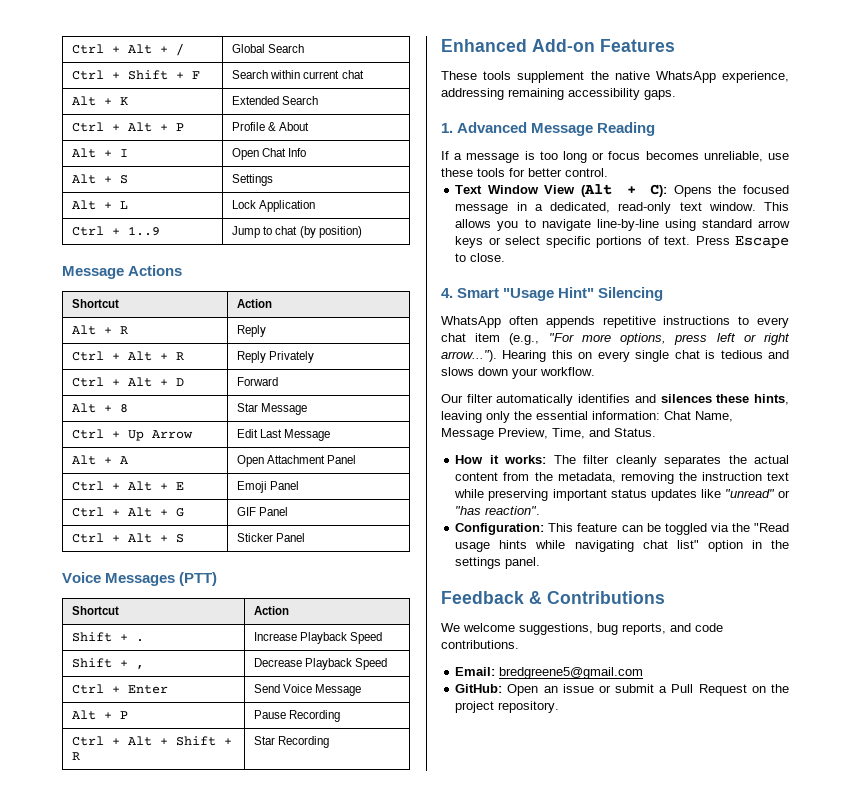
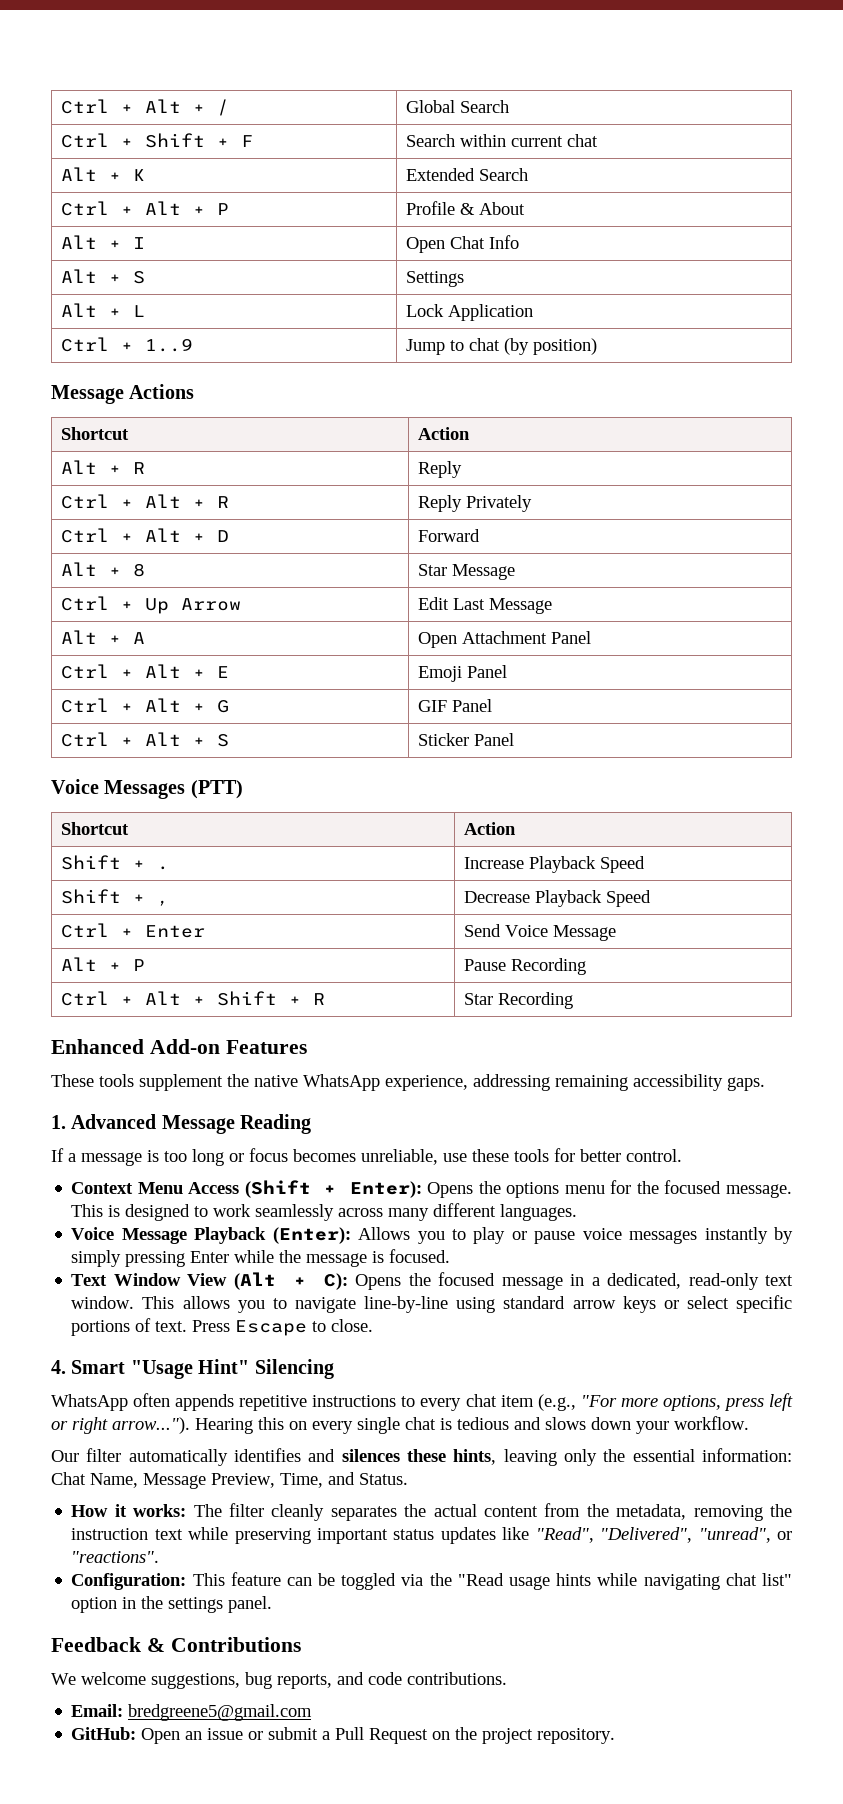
+ Context Menu Access (Shift + Enter): Opens the options menu for the focused message. This is designed to work seamlessly across many different languages.
+ Voice Message Playback (Enter): Allows you to play or pause voice messages instantly by simply pressing Enter while the message is focused.
- How it works: The filter cleanly separates the actual content from the metadata, removing the instruction text while preserving important status updates like "unread" or "has reaction".
+ How it works: The filter cleanly separates the actual content from the metadata, removing the instruction text while preserving important status updates like "Read", "Delivered", "unread", or "reactions".

